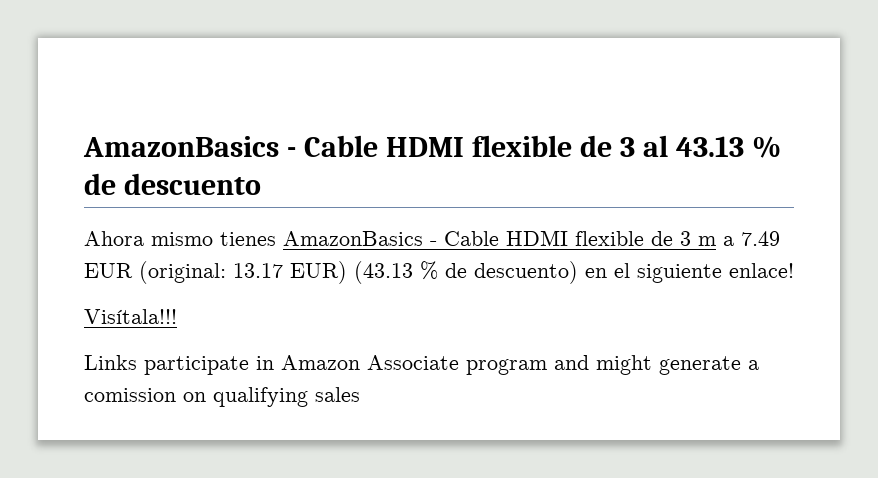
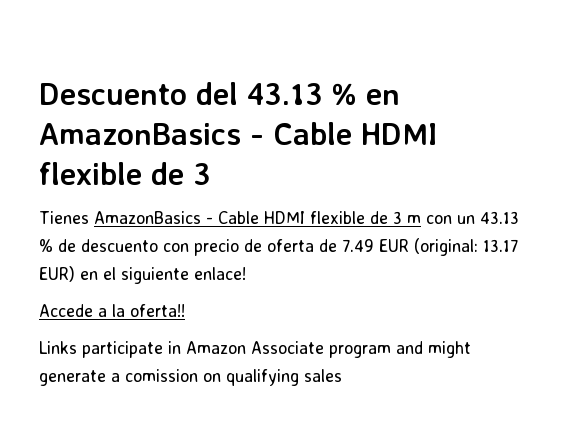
- AmazonBasics - Cable HDMI flexible de 3 al 43.13 % de descuento
- Ahora mismo tienes AmazonBasics - Cable HDMI flexible de 3 m a 7.49 EUR (original: 13.17 EUR) (43.13 % de descuento) en el siguiente enlace!
+ Descuento del 43.13 % en AmazonBasics - Cable HDMI flexible de 3
+ Tienes AmazonBasics - Cable HDMI flexible de 3 m con un 43.13 % de descuento con precio de oferta de 7.49 EUR (original: 13.17 EUR) en el siguiente enlace!
- Visítala!!!
+ Accede a la oferta!!

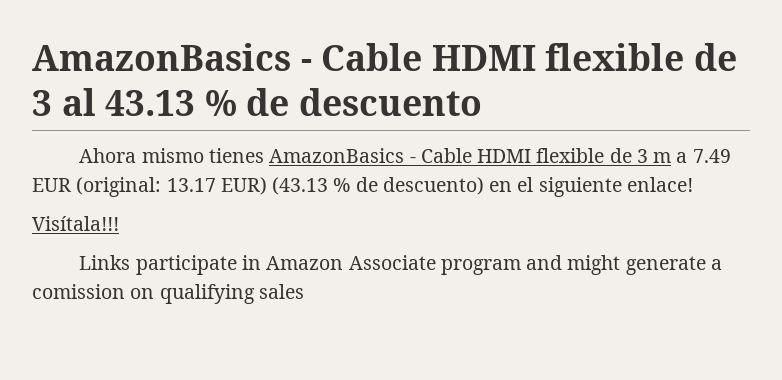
- Descuento del 43.13 % en AmazonBasics - Cable HDMI flexible de 3
- Tienes AmazonBasics - Cable HDMI flexible de 3 m con un 43.13 % de descuento con precio de oferta de 7.49 EUR (original: 13.17 EUR) en el siguiente enlace!
+ AmazonBasics - Cable HDMI flexible de 3 al 43.13 % de descuento
+ Ahora mismo tienes AmazonBasics - Cable HDMI flexible de 3 m a 7.49 EUR (original: 13.17 EUR) (43.13 % de descuento) en el siguiente enlace!
- Accede a la oferta!!
+ Visítala!!!

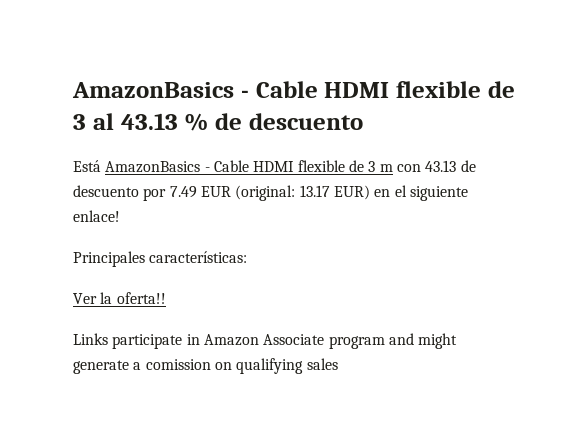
- Ahora mismo tienes AmazonBasics - Cable HDMI flexible de 3 m a 7.49 EUR (original: 13.17 EUR) (43.13 % de descuento) en el siguiente enlace!
+ Está AmazonBasics - Cable HDMI flexible de 3 m con 43.13 de descuento por 7.49 EUR (original: 13.17 EUR) en el siguiente enlace!
- Visítala!!!
+ Principales características:
+ Ver la oferta!!

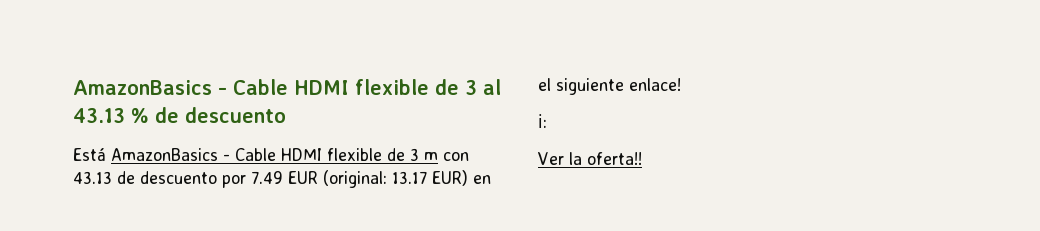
- Principales características:
+ ℹ:
- Links participate in Amazon Associate program and might generate a comission on qualifying sales

